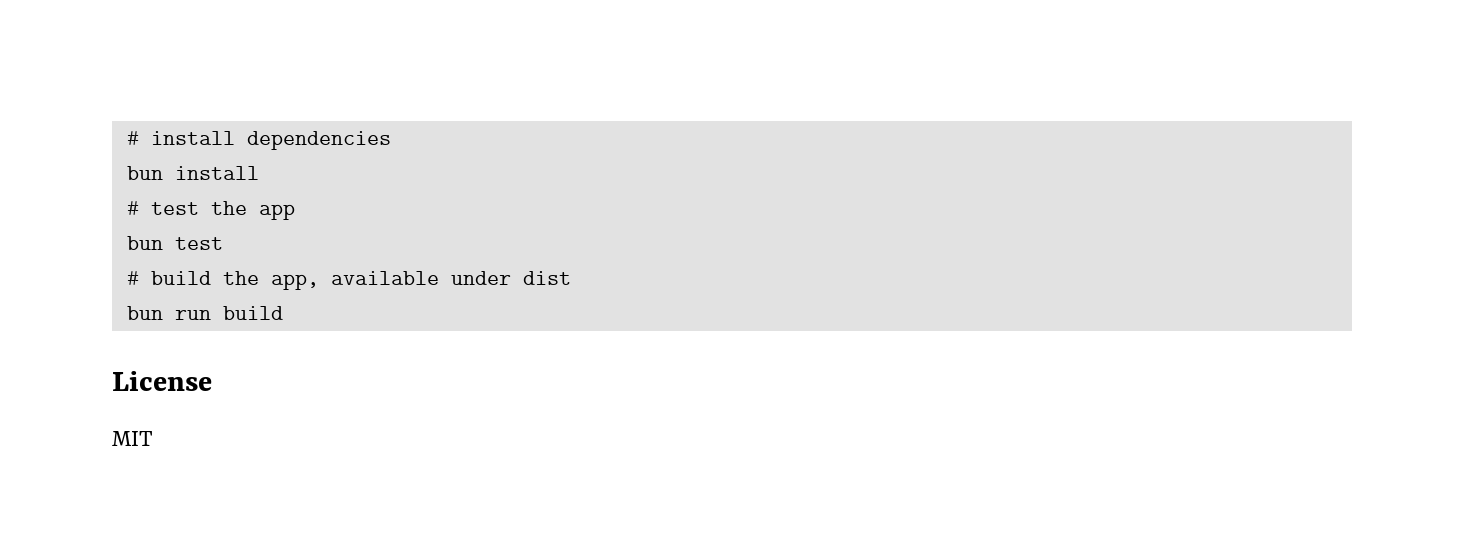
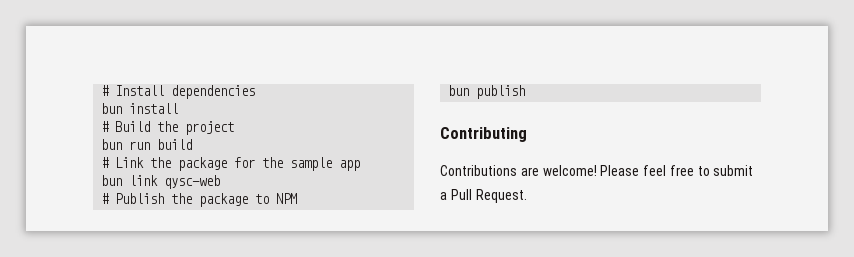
- # install dependencies
+ # Install dependencies
- # test the app
- bun test
- # build the app, available under dist
+ # Build the project
  bun run build
- License
- MIT
+ # Link the package for the sample app
+ bun link qysc-web
+ # Publish the package to NPM
+ bun publish
+ Contributing
+ Contributions are welcome! Please feel free to submit a Pull Request.

